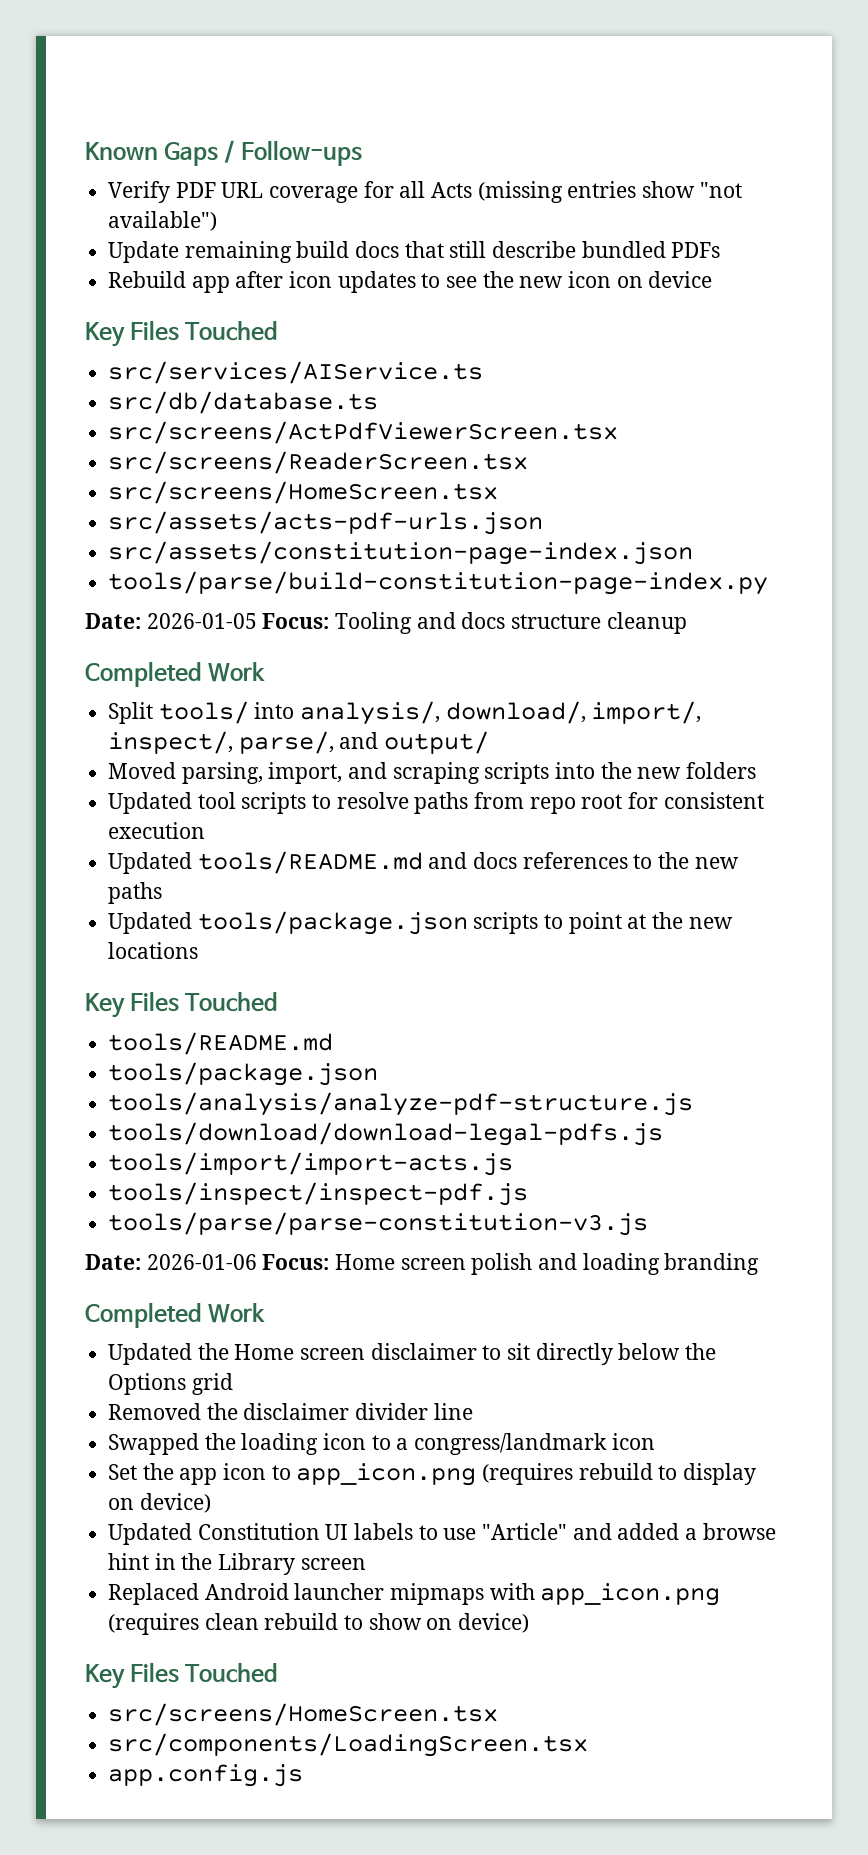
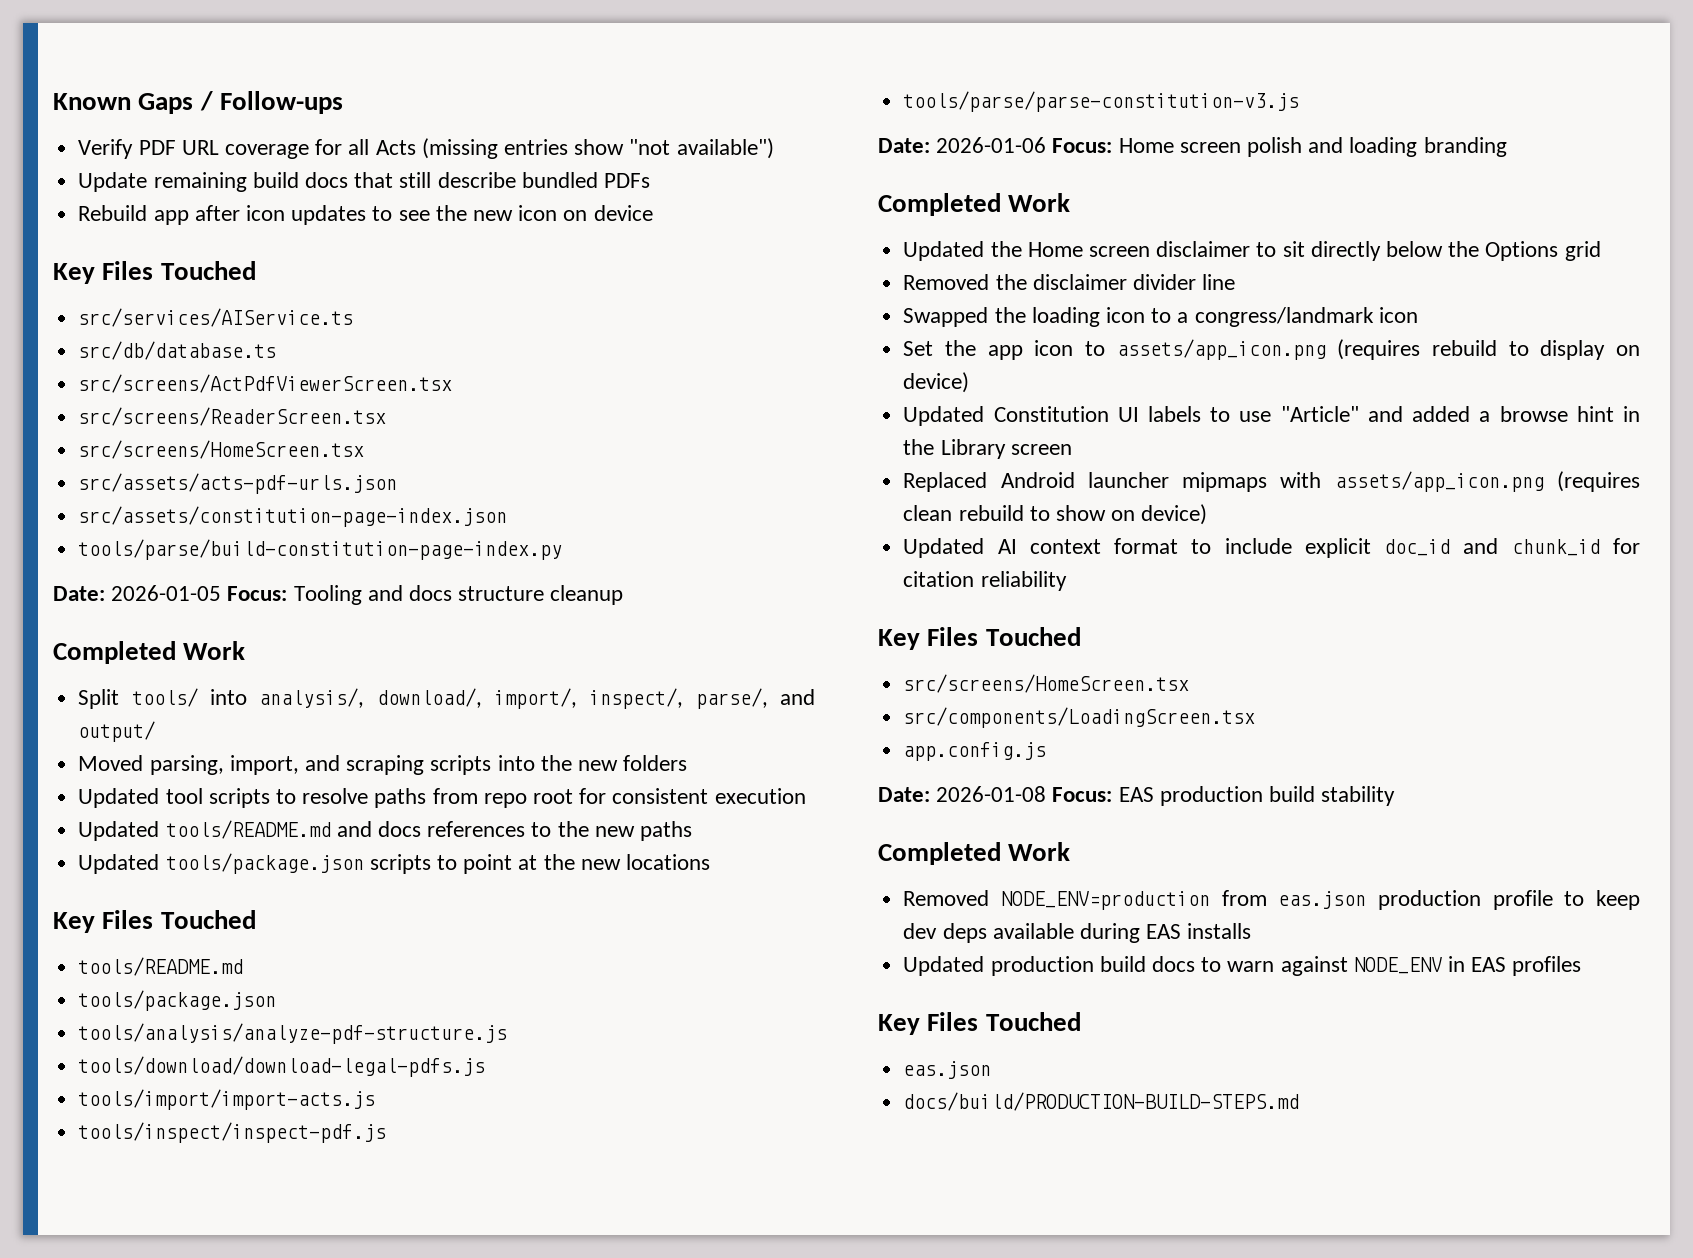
- Set the app icon to app_icon.png (requires rebuild to display on device)
+ Set the app icon to assets/app_icon.png (requires rebuild to display on device)
- Replaced Android launcher mipmaps with app_icon.png (requires clean rebuild to show on device)
+ Replaced Android launcher mipmaps with assets/app_icon.png (requires clean rebuild to show on device)
+ Updated AI context format to include explicit doc_id and chunk_id for citation reliability
+ Date: 2026-01-08 Focus: EAS production build stability
+ Completed Work
+ Removed NODE_ENV=production from eas.json production profile to keep dev deps available during EAS installs
+ Updated production build docs to warn against NODE_ENV in EAS profiles
+ Key Files Touched
+ eas.json
+ docs/build/PRODUCTION-BUILD-STEPS.md

